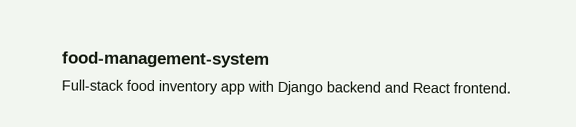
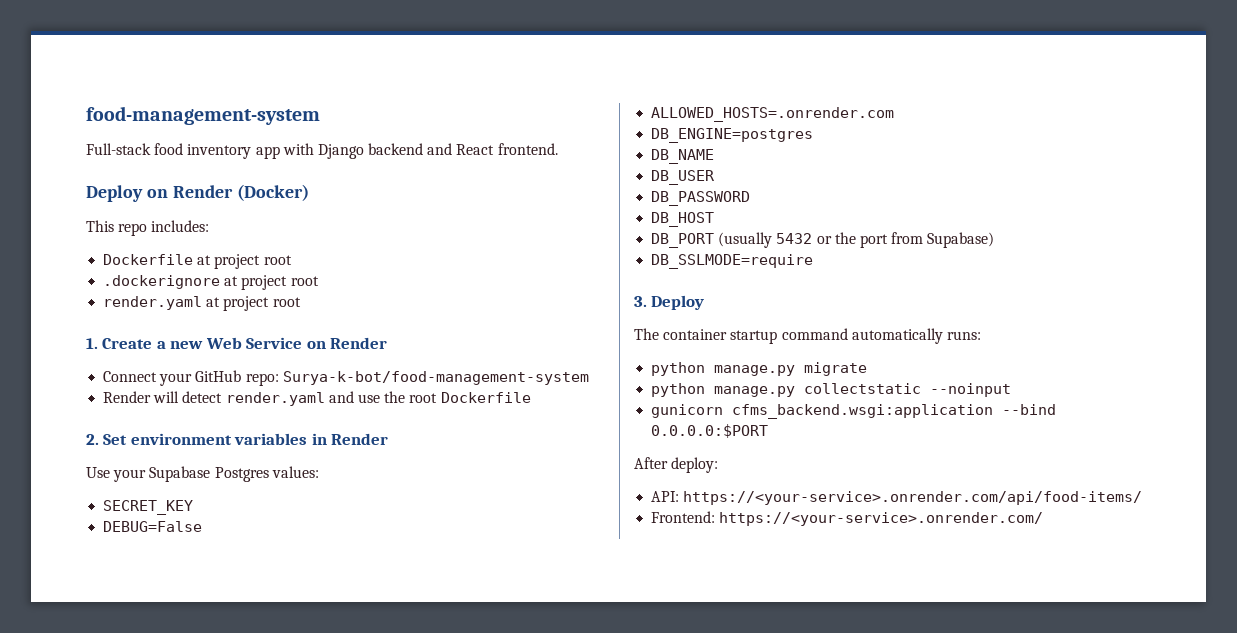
+ Deploy on Render (Docker)
+ This repo includes:
+ Dockerfile at project root
+ .dockerignore at project root
+ render.yaml at project root
+ 1. Create a new Web Service on Render
+ Connect your GitHub repo: Surya-k-bot/food-management-system
+ Render will detect render.yaml and use the root Dockerfile
+ 2. Set environment variables in Render
+ Use your Supabase Postgres values:
+ SECRET_KEY
+ DEBUG=False
+ ALLOWED_HOSTS=.onrender.com
+ DB_ENGINE=postgres
+ DB_NAME
+ DB_USER
+ DB_PASSWORD
+ DB_HOST
+ DB_PORT (usually 5432 or the port from Supabase)
+ DB_SSLMODE=require
+ 3. Deploy
+ The container startup command automatically runs:
+ python manage.py migrate
+ python manage.py collectstatic --noinput
+ gunicorn cfms_backend.wsgi:application --bind 0.0.0.0:$PORT
+ After deploy:
+ API: https://<your-service>.onrender.com/api/food-items/
+ Frontend: https://<your-service>.onrender.com/

